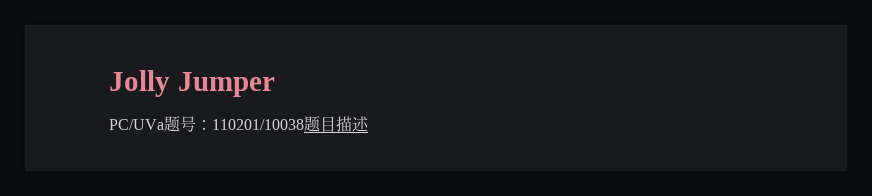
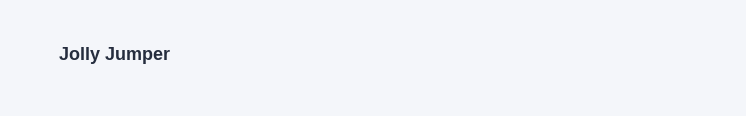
- PC/UVa题号：110201/10038题目描述

